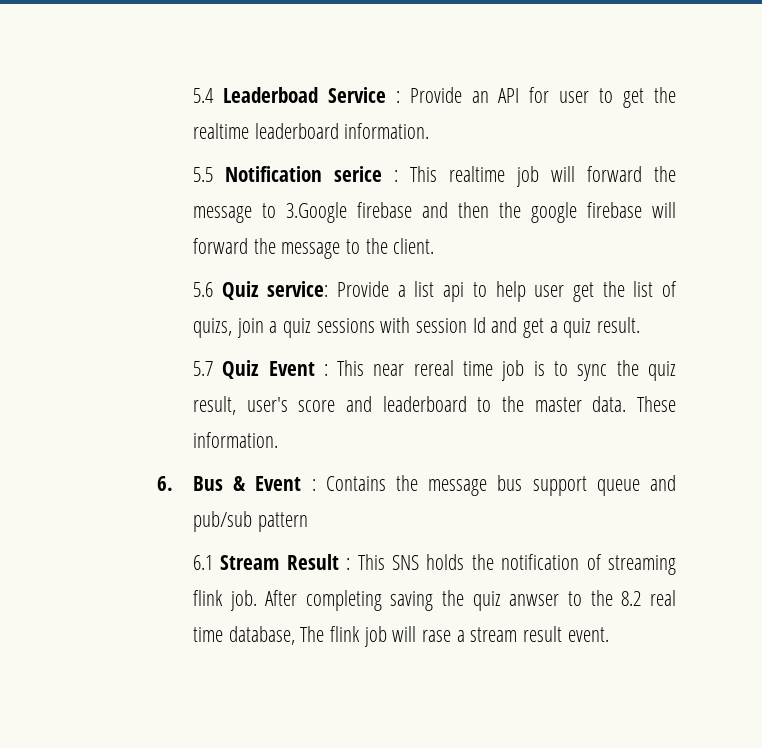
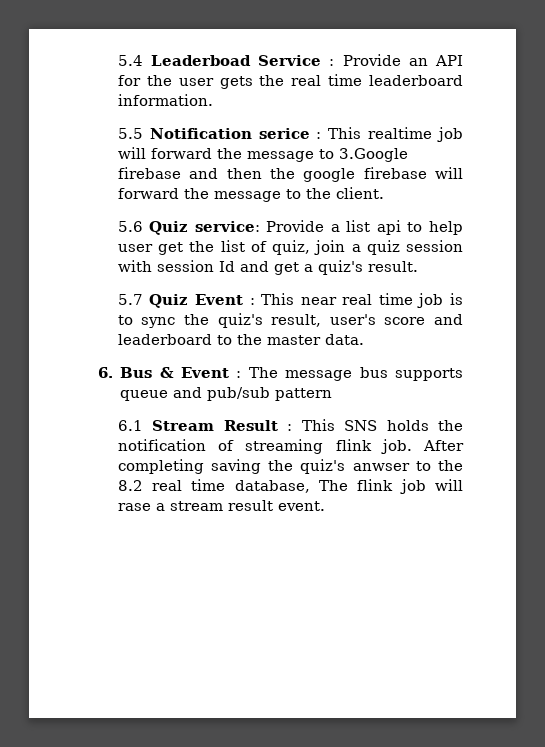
- 5.4 Leaderboad Service : Provide an API for user to get the realtime leaderboard information.
+ 5.4 Leaderboad Service : Provide an API for the user gets the real time leaderboard information.
- 5.6 Quiz service: Provide a list api to help user get the list of quizs, join a quiz sessions with session Id and get a quiz result.
+ 5.6 Quiz service: Provide a list api to help user get the list of quiz, join a quiz session with session Id and get a quiz's result.
- 5.7 Quiz Event : This near rereal time job is to sync the quiz result, user's score and leaderboard to the master data. These information.
+ 5.7 Quiz Event : This near real time job is to sync the quiz's result, user's score and leaderboard to the master data.
- 6. Bus & Event : Contains the message bus support queue and pub/sub pattern
+ 6. Bus & Event : The message bus supports queue and pub/sub pattern
- After completing saving the quiz anwser to the 8.2 real time database, The flink job will rase a stream result event.
+ After completing saving the quiz's anwser to the 8.2 real time database, The flink job will rase a stream result event.

